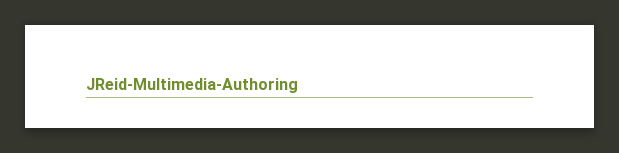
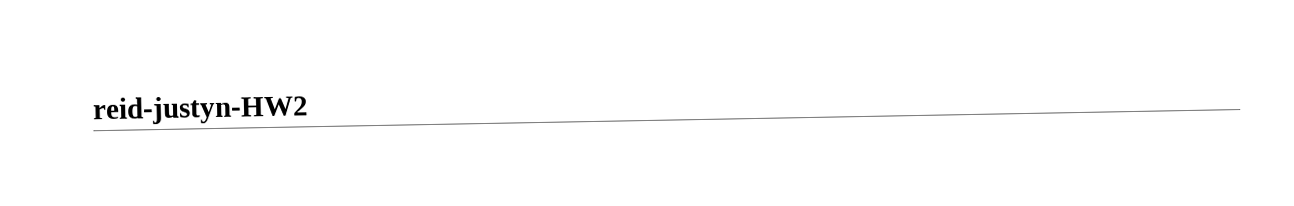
- JReid-Multimedia-Authoring
+ reid-justyn-HW2

